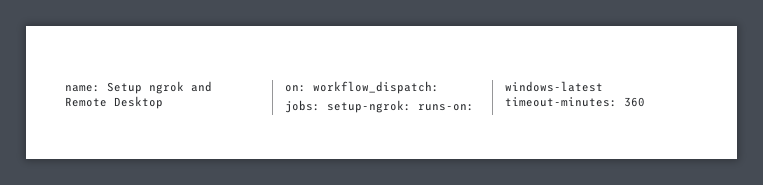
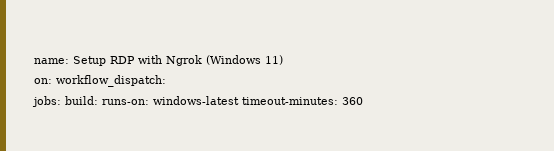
- name: Setup ngrok and Remote Desktop
+ name: Setup RDP with Ngrok (Windows 11)
- jobs: setup-ngrok: runs-on: windows-latest timeout-minutes: 360
+ jobs: build: runs-on: windows-latest timeout-minutes: 360

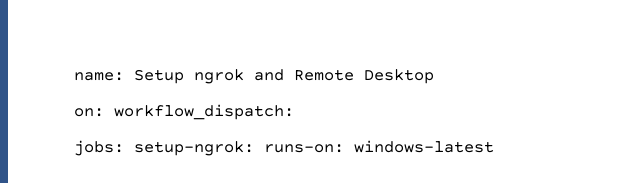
- name: Setup RDP with Ngrok (Windows 11)
+ name: Setup ngrok and Remote Desktop
- jobs: build: runs-on: windows-latest timeout-minutes: 360
+ jobs: setup-ngrok: runs-on: windows-latest

